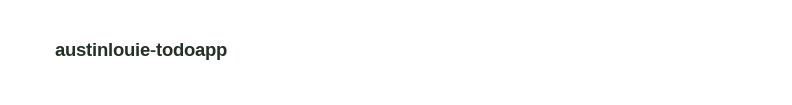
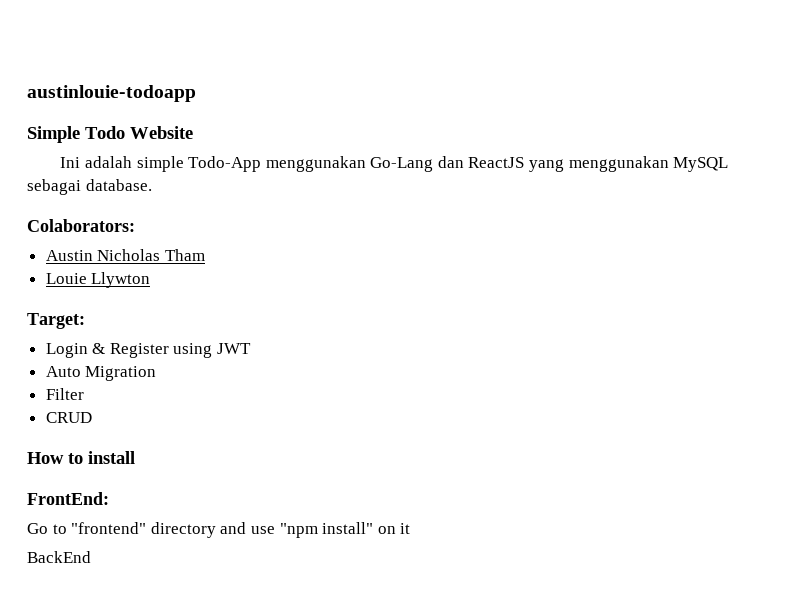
+ Simple Todo Website
+ Ini adalah simple Todo-App menggunakan Go-Lang dan ReactJS yang menggunakan MySQL sebagai database.
+ Colaborators:
+ Austin Nicholas Tham
+ Louie Llywton
+ Target:
+ Login & Register using JWT
+ Auto Migration
+ Filter
+ CRUD
+ How to install
+ FrontEnd:
+ Go to "frontend" directory and use "npm install" on it
+ BackEnd

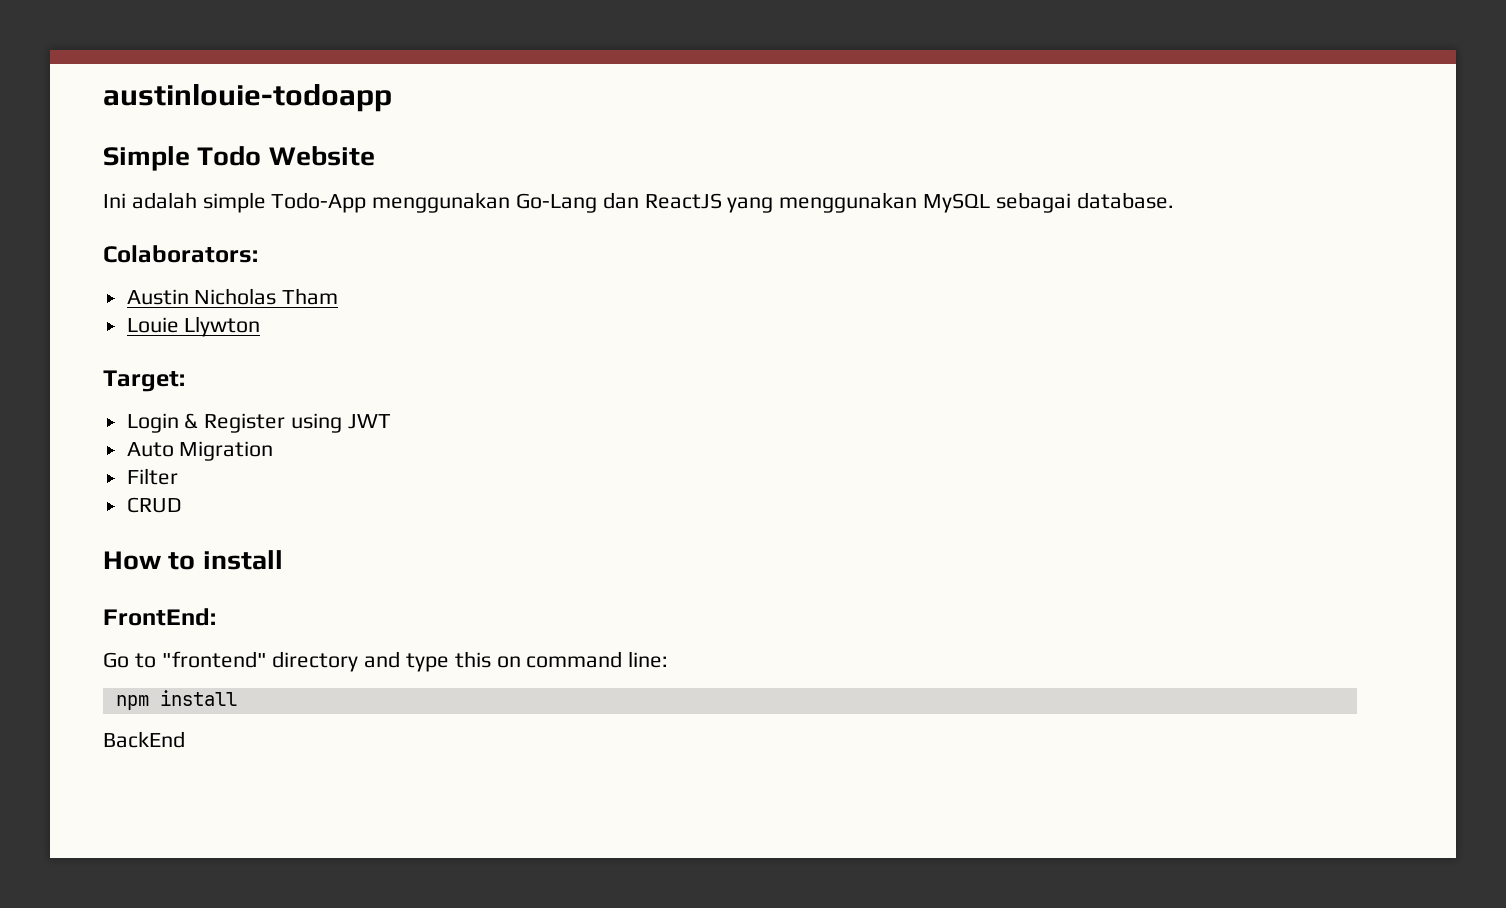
- Go to "frontend" directory and use "npm install" on it
+ Go to "frontend" directory and type this on command line:
+ npm install

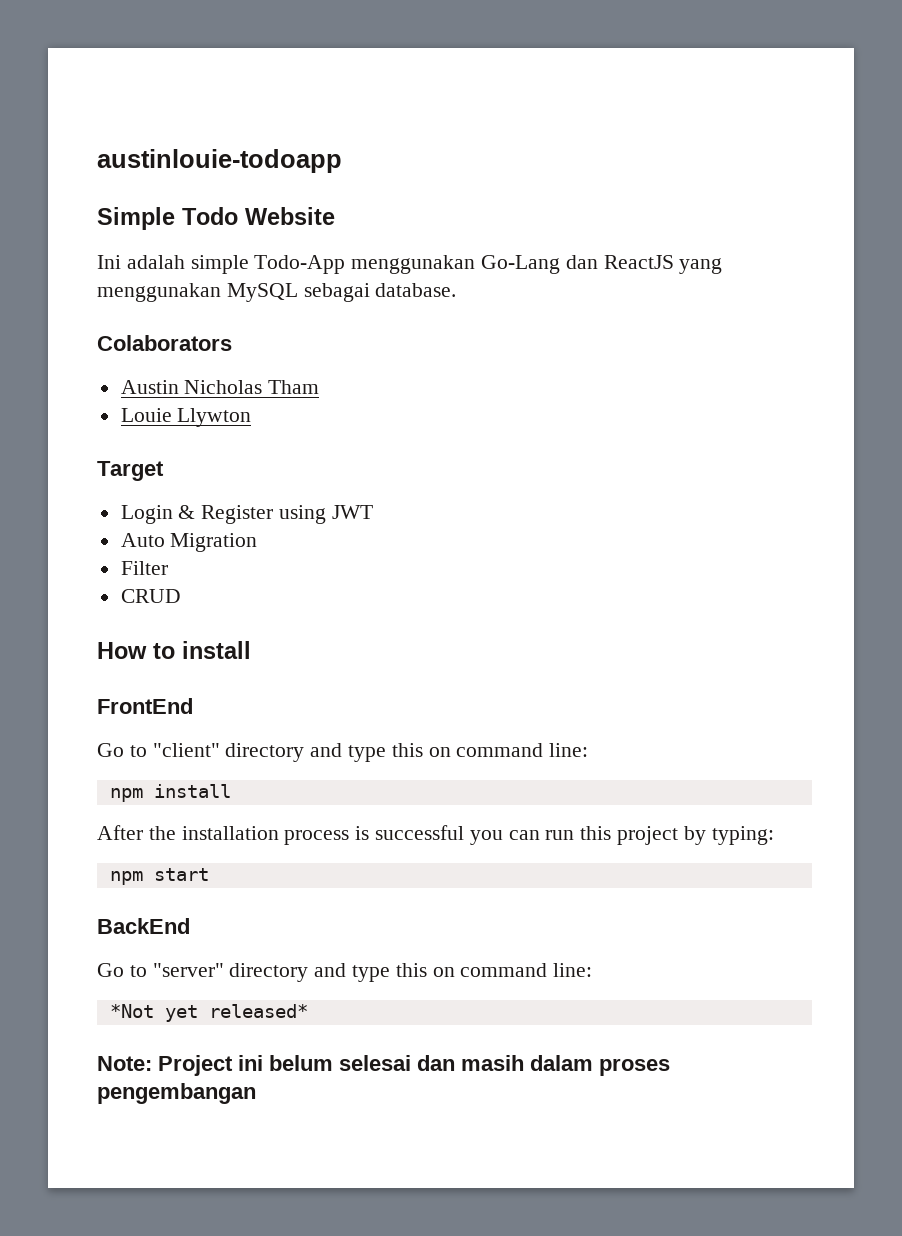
- Colaborators:
+ Colaborators
- Target:
+ Target
- FrontEnd:
- Go to "frontend" directory and type this on command line:
+ FrontEnd
+ Go to "client" directory and type this on command line:
+ After the installation process is successful you can run this project by typing:
+ npm start
  BackEnd
+ Go to "server" directory and type this on command line:
+ *Not yet released*
+ Note: Project ini belum selesai dan masih dalam proses pengembangan

